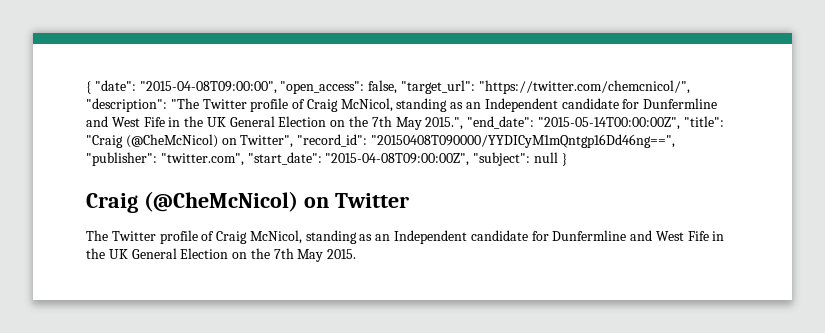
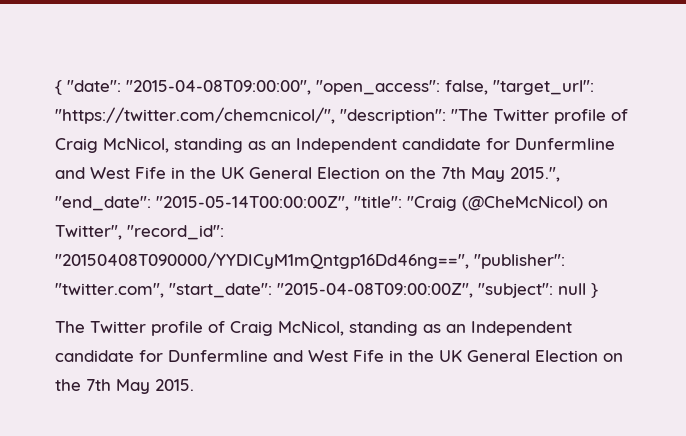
- Craig (@CheMcNicol) on Twitter

